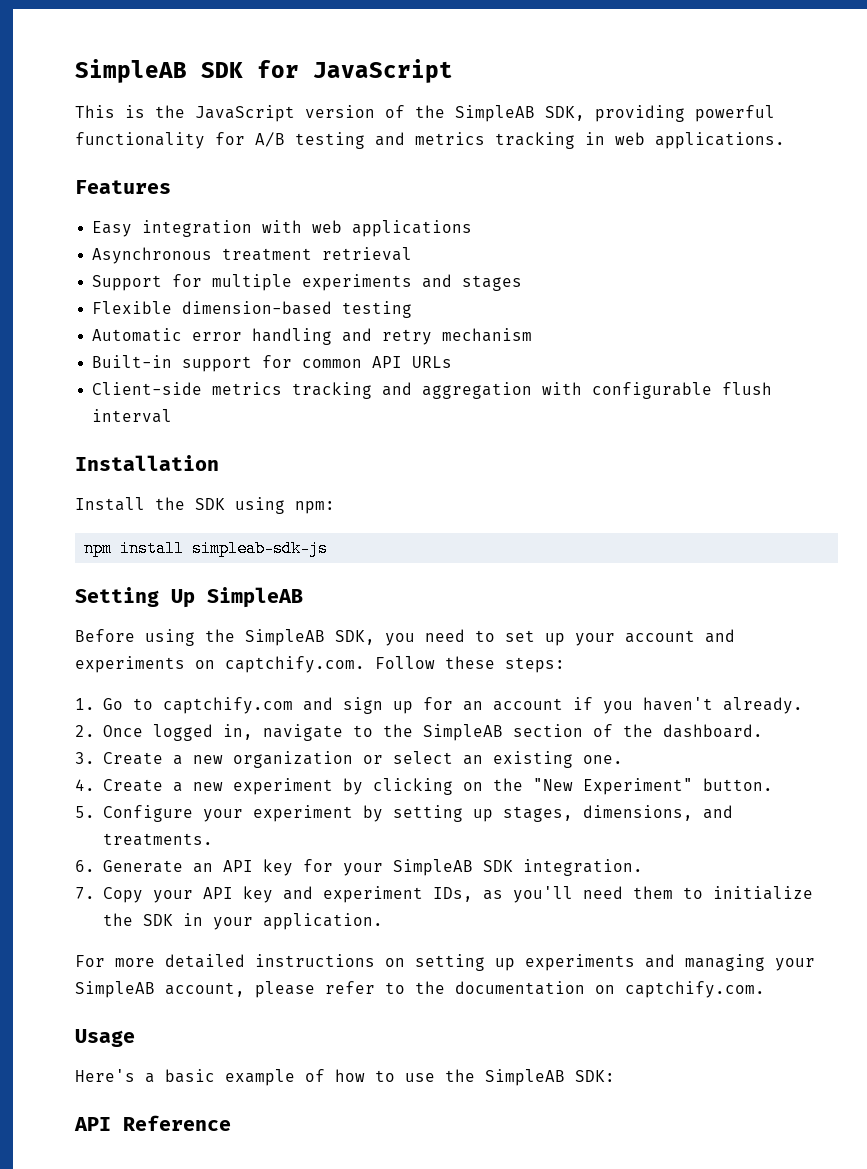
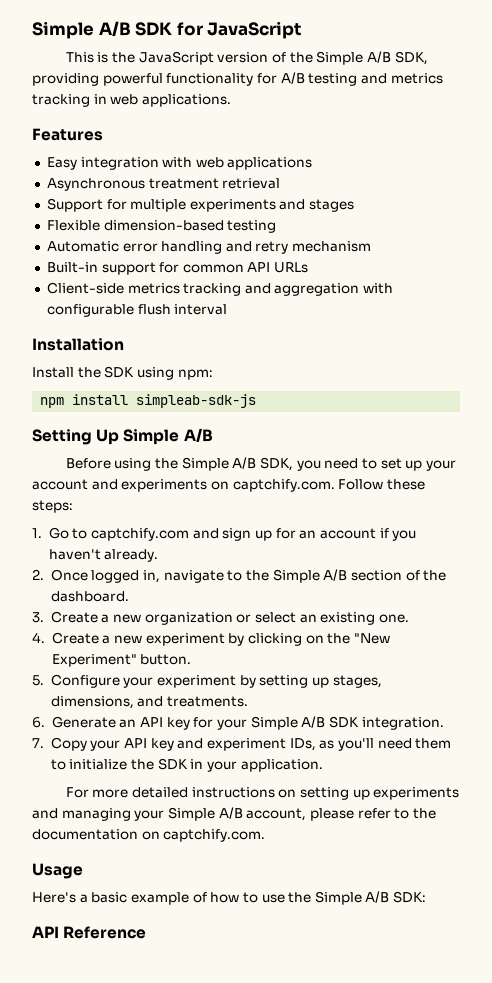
- SimpleAB SDK for JavaScript
+ Simple A/B SDK for JavaScript
- This is the JavaScript version of the SimpleAB SDK, providing powerful functionality for A/B testing and metrics tracking in web applications.
+ This is the JavaScript version of the Simple A/B SDK, providing powerful functionality for A/B testing and metrics tracking in web applications.
- Setting Up SimpleAB
+ Setting Up Simple A/B
- Before using the SimpleAB SDK, you need to set up your account and experiments on captchify.com. Follow these steps:
+ Before using the Simple A/B SDK, you need to set up your account and experiments on captchify.com. Follow these steps:
- 2. Once logged in, navigate to the SimpleAB section of the dashboard.
+ 2. Once logged in, navigate to the Simple A/B section of the dashboard.
- 6. Generate an API key for your SimpleAB SDK integration.
+ 6. Generate an API key for your Simple A/B SDK integration.
- For more detailed instructions on setting up experiments and managing your SimpleAB account, please refer to the documentation on captchify.com.
+ For more detailed instructions on setting up experiments and managing your Simple A/B account, please refer to the documentation on captchify.com.
- Here's a basic example of how to use the SimpleAB SDK:
+ Here's a basic example of how to use the Simple A/B SDK:

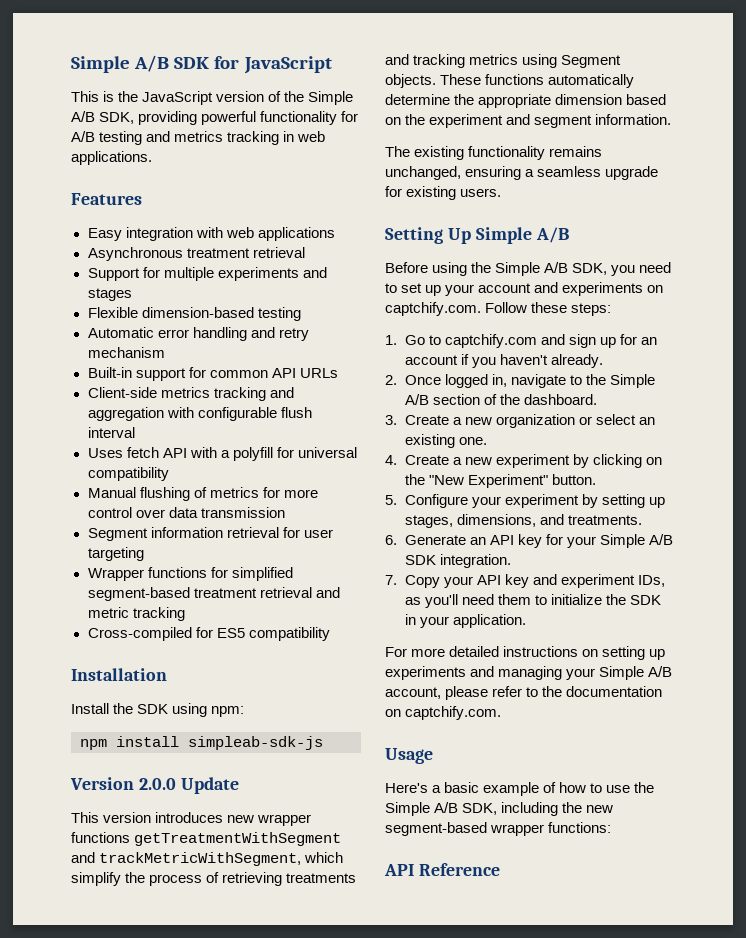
+ Uses fetch API with a polyfill for universal compatibility
+ Manual flushing of metrics for more control over data transmission
+ Segment information retrieval for user targeting
+ Wrapper functions for simplified segment-based treatment retrieval and metric tracking
+ Cross-compiled for ES5 compatibility
+ Version 2.0.0 Update
+ This version introduces new wrapper functions getTreatmentWithSegment and trackMetricWithSegment, which simplify the process of retrieving treatments and tracking metrics using Segment objects. These functions automatically determine the appropriate dimension based on the experiment and segment information.
+ The existing functionality remains unchanged, ensuring a seamless upgrade for existing users.
- Here's a basic example of how to use the Simple A/B SDK:
+ Here's a basic example of how to use the Simple A/B SDK, including the new segment-based wrapper functions:

